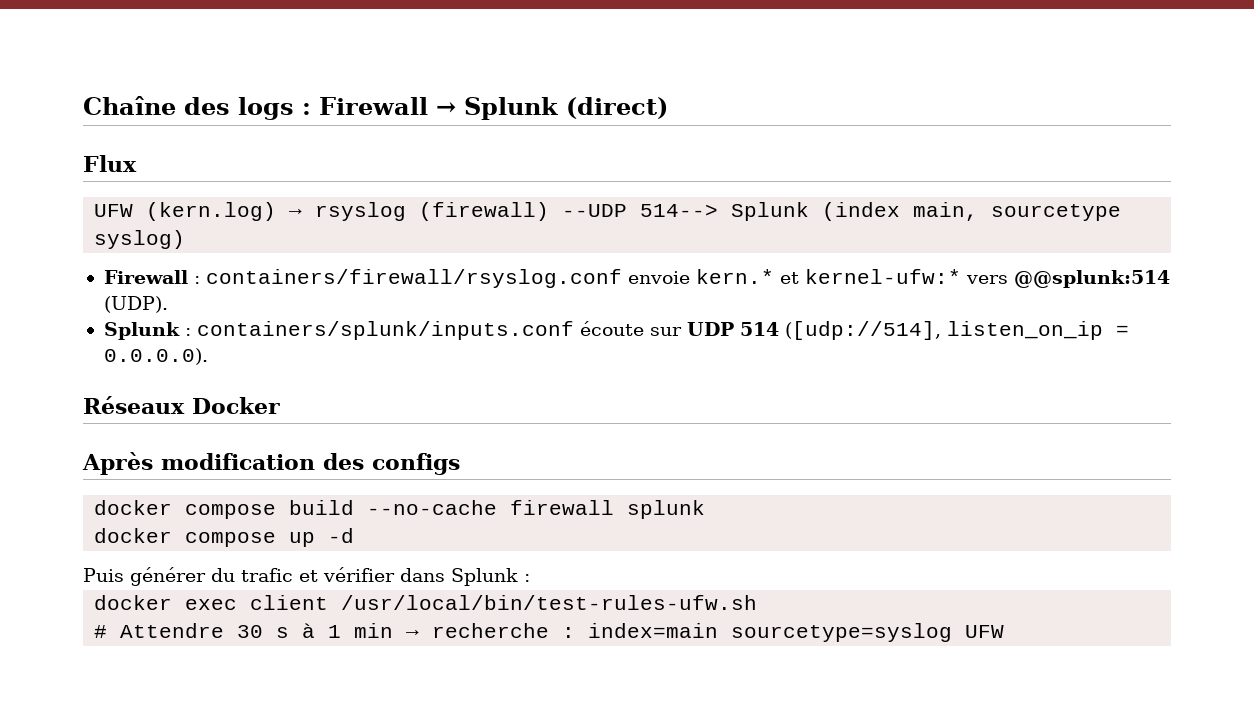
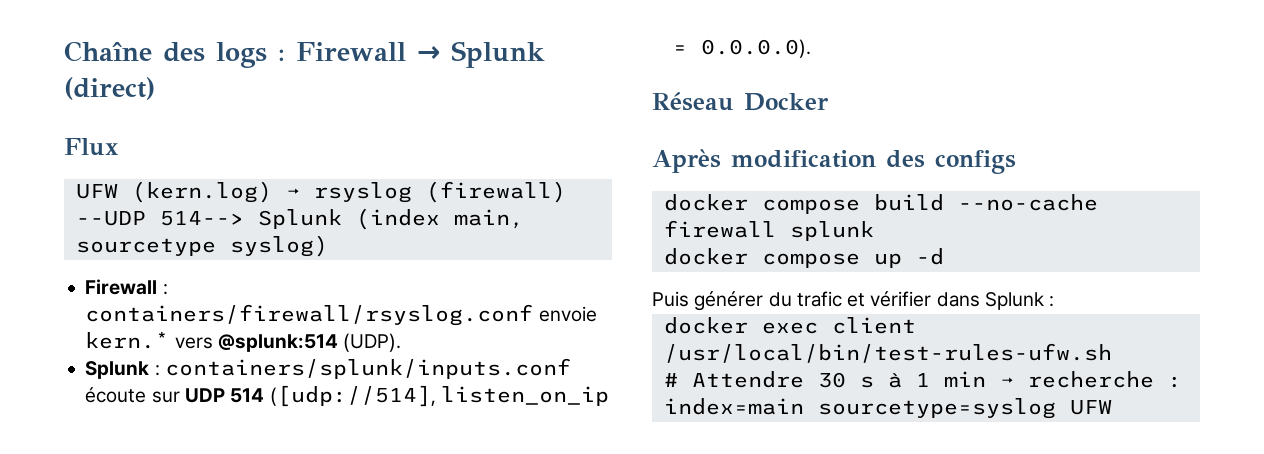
- Firewall : containers/firewall/rsyslog.conf envoie kern.* et kernel-ufw:* vers @@splunk:514 (UDP).
+ Firewall : containers/firewall/rsyslog.conf envoie kern.* vers @splunk:514 (UDP).
- Réseaux Docker
+ Réseau Docker

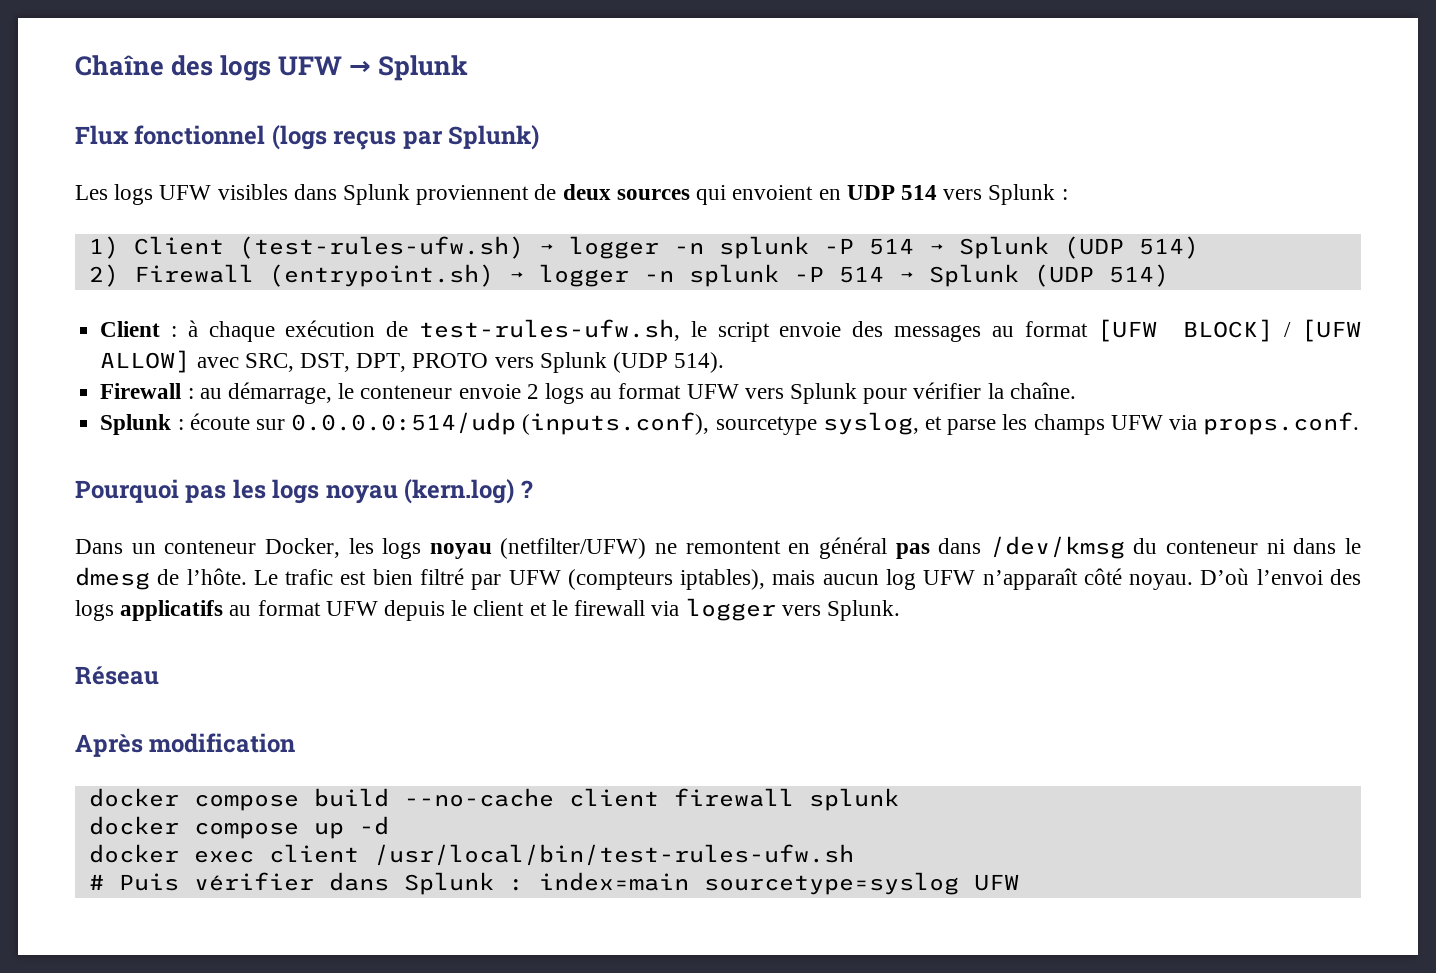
- Chaîne des logs : Firewall → Splunk (direct)
+ Chaîne des logs UFW → Splunk
- Flux
- UFW (kern.log) → rsyslog (firewall) --UDP 514--> Splunk (index main, sourcetype syslog)
- Firewall : containers/firewall/rsyslog.conf envoie kern.* vers @splunk:514 (UDP).
- Splunk : containers/splunk/inputs.conf écoute sur UDP 514 ([udp://514], listen_on_ip = 0.0.0.0).
+ Flux fonctionnel (logs reçus par Splunk)
+ Les logs UFW visibles dans Splunk proviennent de deux sources qui envoient en UDP 514 vers Splunk :
+ 1) Client (test-rules-ufw.sh) → logger -n splunk -P 514 → Splunk (UDP 514)
+ 2) Firewall (entrypoint.sh) → logger -n splunk -P 514 → Splunk (UDP 514)
+ Client : à chaque exécution de test-rules-ufw.sh, le script envoie des messages au format [UFW BLOCK] / [UFW ALLOW] avec SRC, DST, DPT, PROTO vers Splunk (UDP 514).
+ Firewall : au démarrage, le conteneur envoie 2 logs au format UFW vers Splunk pour vérifier la chaîne.
+ Splunk : écoute sur 0.0.0.0:514/udp (inputs.conf), sourcetype syslog, et parse les champs UFW via props.conf.
+ Pourquoi pas les logs noyau (kern.log) ?
+ Dans un conteneur Docker, les logs noyau (netfilter/UFW) ne remontent en général pas dans /dev/kmsg du conteneur ni dans le dmesg de l’hôte. Le trafic est bien filtré par UFW (compteurs iptables), mais aucun log UFW n’apparaît côté noyau. D’où l’envoi des logs applicatifs au format UFW depuis le client et le firewall via logger vers Splunk.
- Réseau Docker
+ Réseau
- Après modification des configs
+ Après modification
- docker compose build --no-cache firewall splunk
+ docker compose build --no-cache client firewall splunk
- Puis générer du trafic et vérifier dans Splunk :
- # Attendre 30 s à 1 min → recherche : index=main sourcetype=syslog UFW
+ # Puis vérifier dans Splunk : index=main sourcetype=syslog UFW

